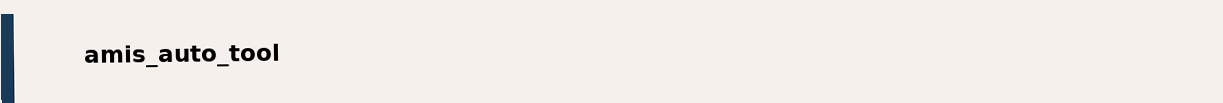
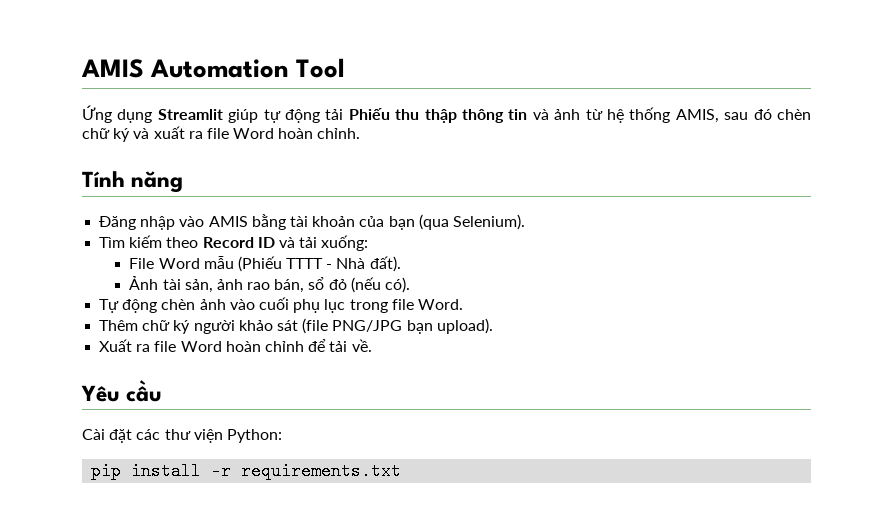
- amis_auto_tool
+ AMIS Automation Tool
+ Ứng dụng Streamlit giúp tự động tải Phiếu thu thập thông tin và ảnh từ hệ thống AMIS, sau đó chèn chữ ký và xuất ra file Word hoàn chỉnh.
+ Tính năng
+ Đăng nhập vào AMIS bằng tài khoản của bạn (qua Selenium).
+ Tìm kiếm theo Record ID và tải xuống:
+ File Word mẫu (Phiếu TTTT - Nhà đất).
+ Ảnh tài sản, ảnh rao bán, sổ đỏ (nếu có).
+ Tự động chèn ảnh vào cuối phụ lục trong file Word.
+ Thêm chữ ký người khảo sát (file PNG/JPG bạn upload).
+ Xuất ra file Word hoàn chỉnh để tải về.
+ Yêu cầu
+ Cài đặt các thư viện Python:
+ pip install -r requirements.txt

